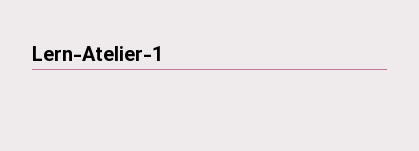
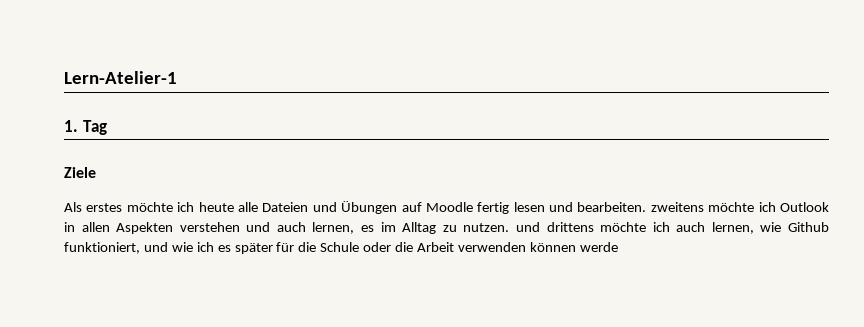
+ 1. Tag
+ Ziele
+ Als erstes möchte ich heute alle Dateien und Übungen auf Moodle fertig lesen und bearbeiten. zweitens möchte ich Outlook in allen Aspekten verstehen und auch lernen, es im Alltag zu nutzen. und drittens möchte ich auch lernen, wie Github funktioniert, und wie ich es später für die Schule oder die Arbeit verwenden können werde

